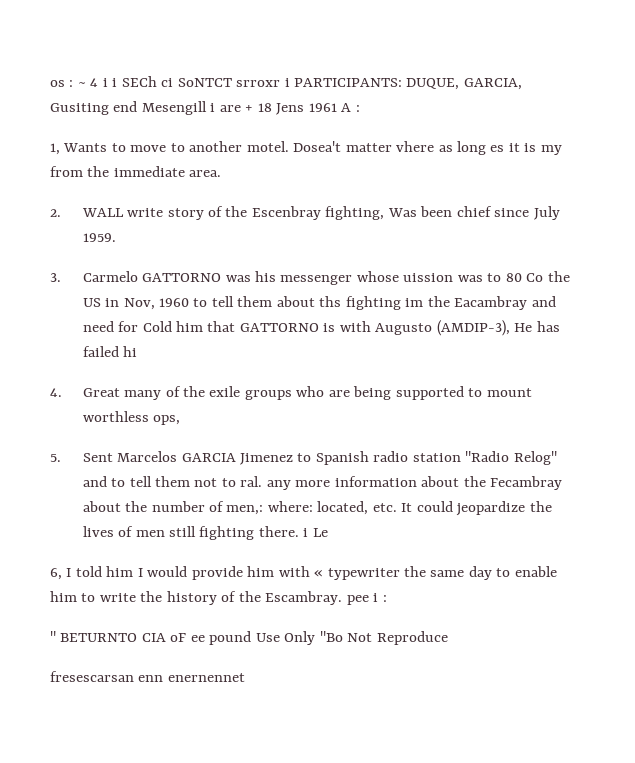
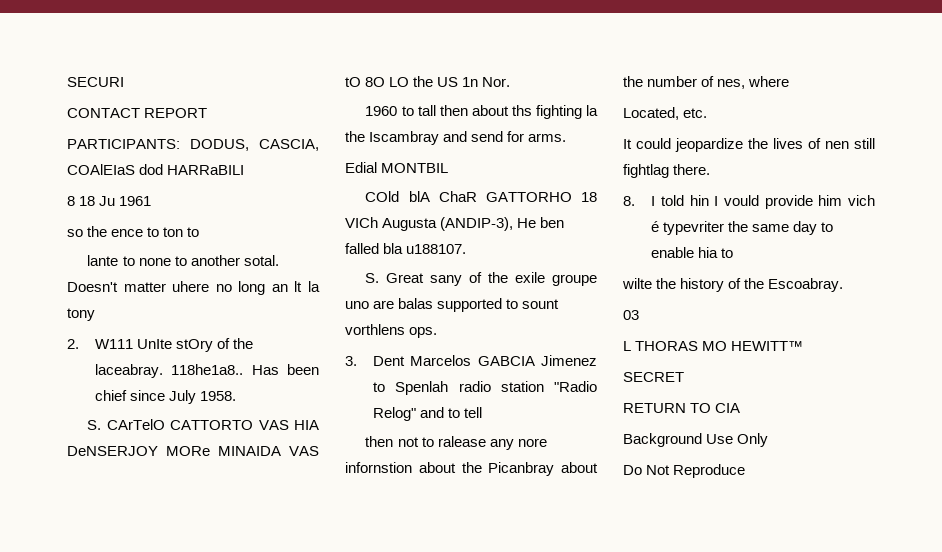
- os : ~ 4 i i SECh ci SoNTCT srroxr i PARTICIPANTS: DUQUE, GARCIA, Gusiting end Mesengill i are + 18 Jens 1961 A :
- 1, Wants to move to another motel. Dosea't matter vhere as long es it is my from the immediate area.
- 2. WALL write story of the Escenbray fighting, Was been chief since July 1959.
- 3. Carmelo GATTORNO was his messenger whose uission was to 80 Co the US in Nov, 1960 to tell them about ths fighting im the Eacambray and need for Cold him that GATTORNO is with Augusto (AMDIP-3), He has failed hi
- 4. Great many of the exile groups who are being supported to mount worthless ops,
- 5. Sent Marcelos GARCIA Jimenez to Spanish radio station "Radio Relog" and to tell them not to ral. any more information about the Fecambray about the number of men,: where: located, etc. It could jeopardize the lives of men still fighting there. i Le
- 6, I told him I would provide him with « typewriter the same day to enable him to write the history of the Escambray. pee i :
- " BETURNTO CIA oF ee pound Use Only "Bo Not Reproduce
+ SECURI
+ CONTACT REPORT
+ PARTICIPANTS: DODUS, CASCIA, COAlEIaS dod HARRaBILI
+ 8 18 Ju 1961
+ so the ence to ton to
+ lante to none to another sotal. Doesn't matter uhere no long an lt la tony
+ 2. W111 UnIte stOry of the laceabray. 118he1a8.. Has been chief since July 1958.
+ S. CArTelO CATTORTO VAS HIA DeNSERJOY MORe MINAIDA VAS tO 8O LO the US 1n Nor.
+ 1960 to tall then about ths fighting la the Iscambray and send for arms.
+ Edial MONTBIL
+ COld blA ChaR GATTORHO 18 VICh Augusta (ANDIP-3), He ben falled bla u188107.
+ S. Great sany of the exile groupe uno are balas supported to sount vorthlens ops.
+ 3. Dent Marcelos GABCIA Jimenez to Spenlah radio station "Radio Relog" and to tell
+ then not to ralease any nore infornstion about the Picanbray about the number of nes, where
+ Located, etc.
+ It could jeopardize the lives of nen still fightlag there.
+ 8. I told hin I vould provide him vich é typevriter the same day to enable hia to
+ wilte the history of the Escoabray.
+ 03
+ L THORAS MO HEWITT™
+ SECRET
+ RETURN TO CIA
+ Background Use Only
+ Do Not Reproduce
- fresescarsan enn enernennet

